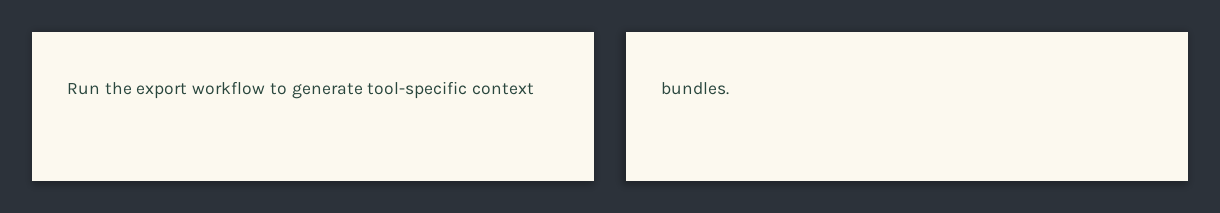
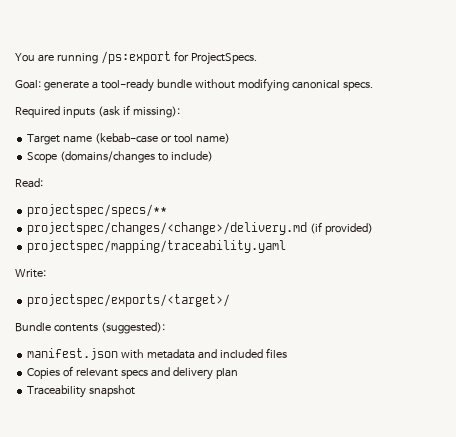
- Run the export workflow to generate tool-specific context bundles.
+ You are running /ps:export for ProjectSpecs.
+ Goal: generate a tool-ready bundle without modifying canonical specs.
+ Required inputs (ask if missing):
+ Target name (kebab-case or tool name)
+ Scope (domains/changes to include)
+ Read:
+ projectspec/specs/**
+ projectspec/changes/<change>/delivery.md (if provided)
+ projectspec/mapping/traceability.yaml
+ Write:
+ projectspec/exports/<target>/
+ Bundle contents (suggested):
+ manifest.json with metadata and included files
+ Copies of relevant specs and delivery plan
+ Traceability snapshot

